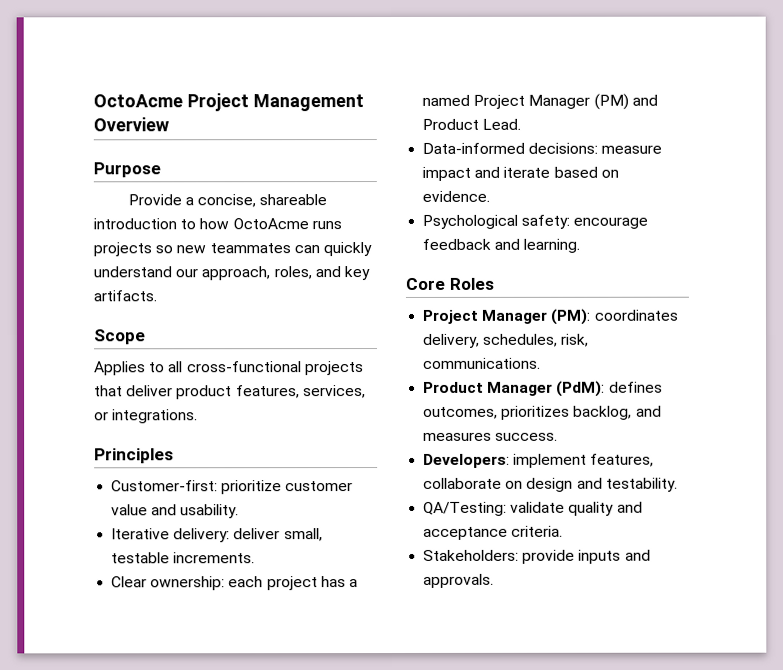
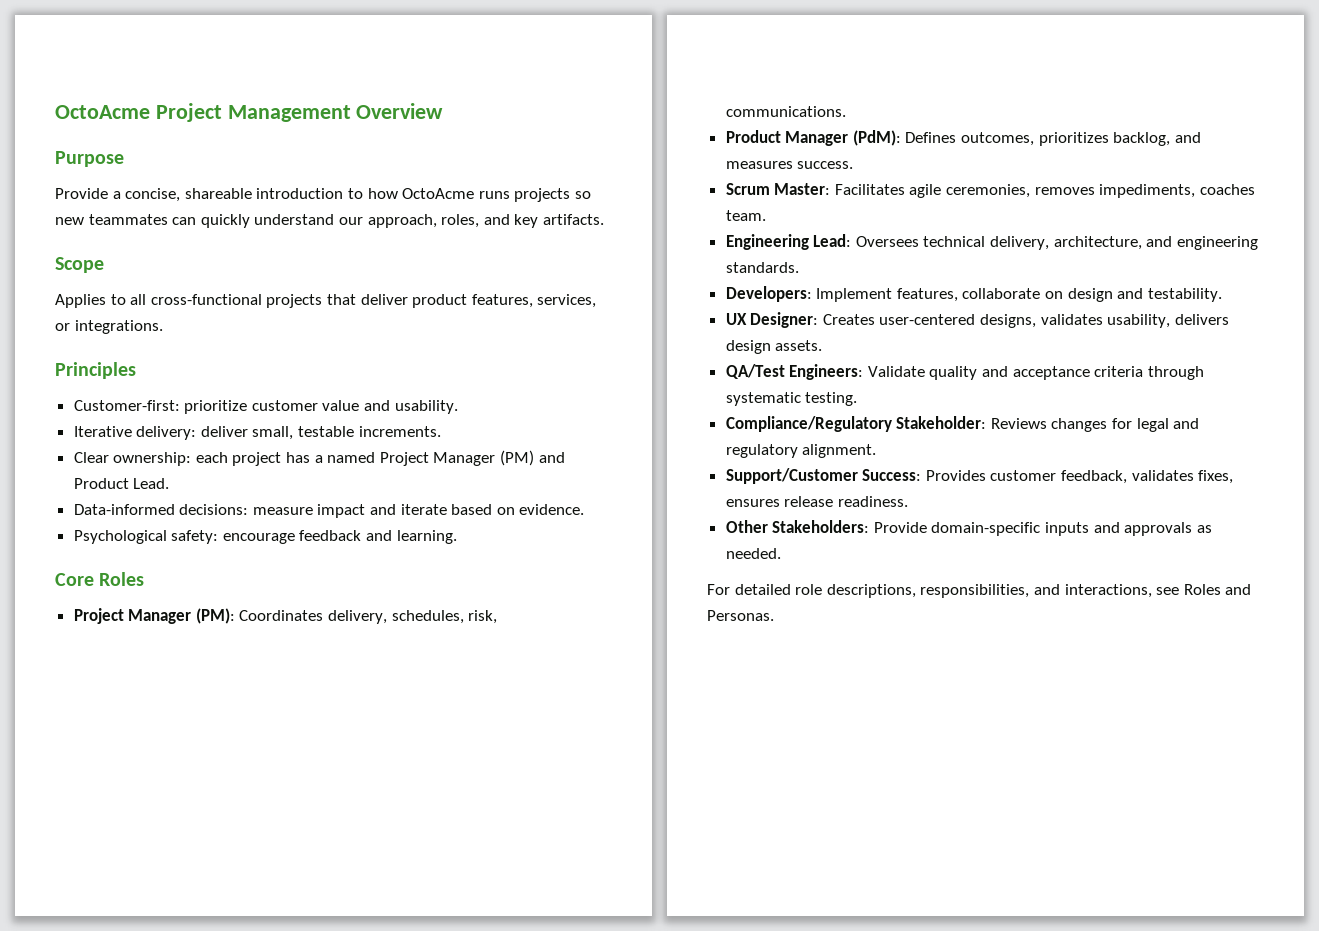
- Project Manager (PM): coordinates delivery, schedules, risk, communications.
+ Project Manager (PM): Coordinates delivery, schedules, risk, communications.
- Product Manager (PdM): defines outcomes, prioritizes backlog, and measures success.
+ Product Manager (PdM): Defines outcomes, prioritizes backlog, and measures success.
+ Scrum Master: Facilitates agile ceremonies, removes impediments, coaches team.
+ Engineering Lead: Oversees technical delivery, architecture, and engineering standards.
- Developers: implement features, collaborate on design and testability.
+ Developers: Implement features, collaborate on design and testability.
- QA/Testing: validate quality and acceptance criteria.
- Stakeholders: provide inputs and approvals.
+ UX Designer: Creates user-centered designs, validates usability, delivers design assets.
+ QA/Test Engineers: Validate quality and acceptance criteria through systematic testing.
+ Compliance/Regulatory Stakeholder: Reviews changes for legal and regulatory alignment.
+ Support/Customer Success: Provides customer feedback, validates fixes, ensures release readiness.
+ Other Stakeholders: Provide domain-specific inputs and approvals as needed.
+ For detailed role descriptions, responsibilities, and interactions, see Roles and Personas.

